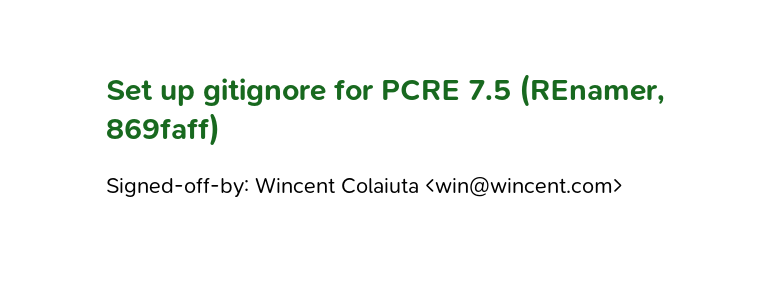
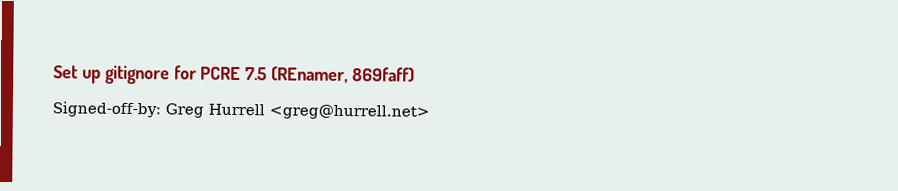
- Signed-off-by: Wincent Colaiuta <win@wincent.com>
+ Signed-off-by: Greg Hurrell <greg@hurrell.net>

